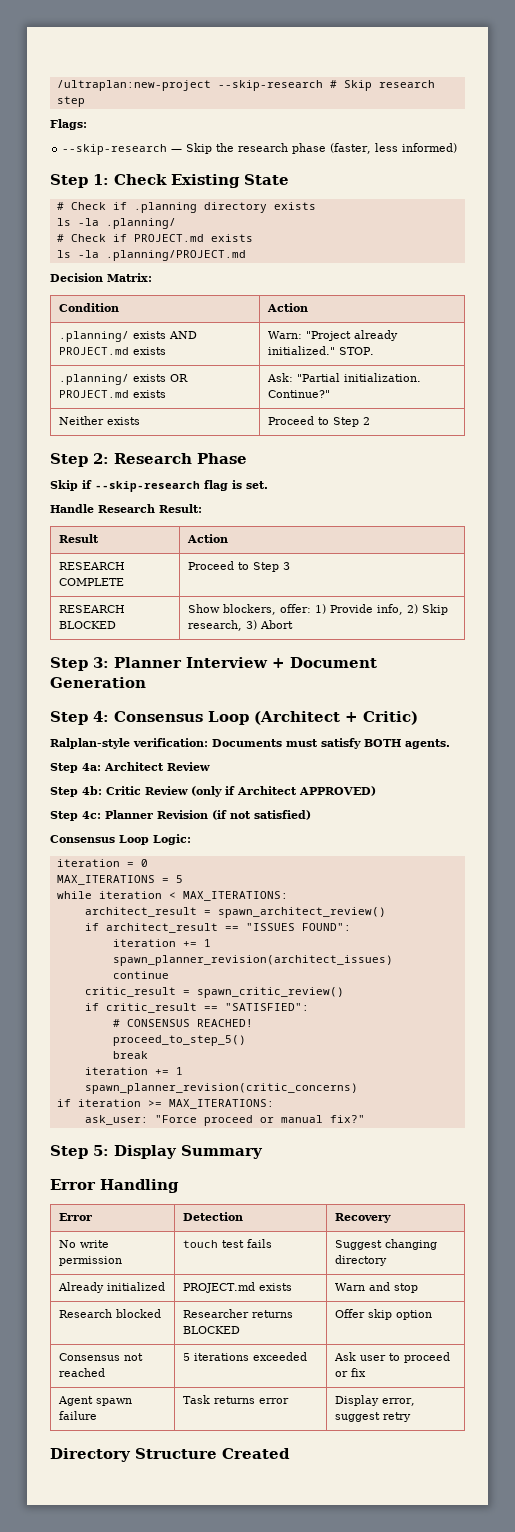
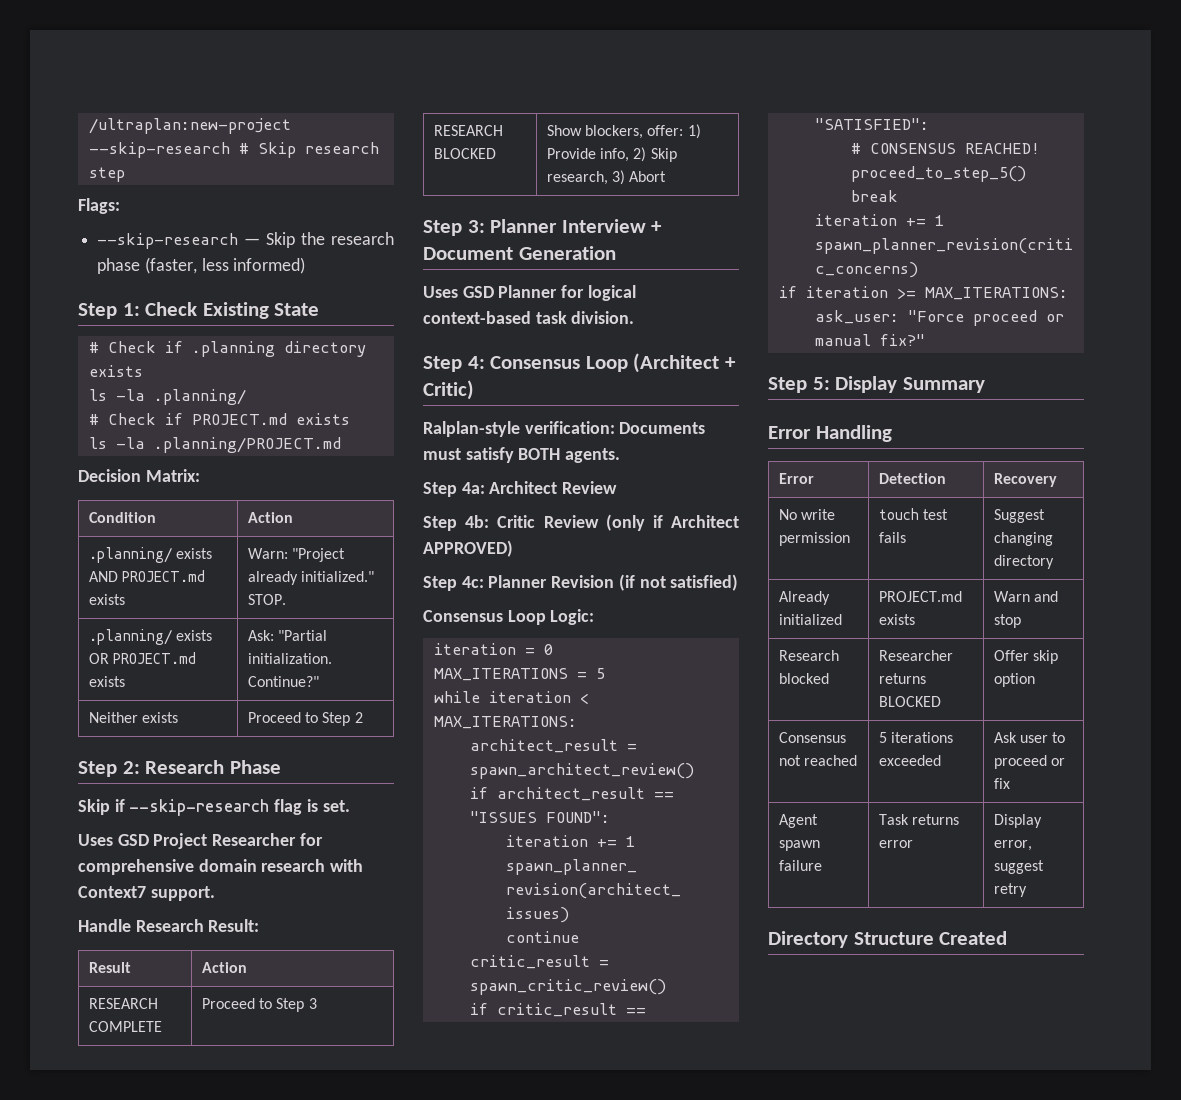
+ Uses GSD Project Researcher for comprehensive domain research with Context7 support.
+ Uses GSD Planner for logical context-based task division.

